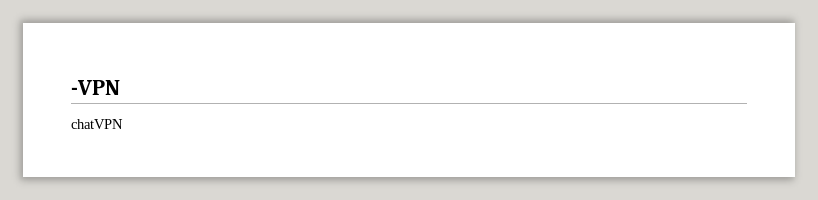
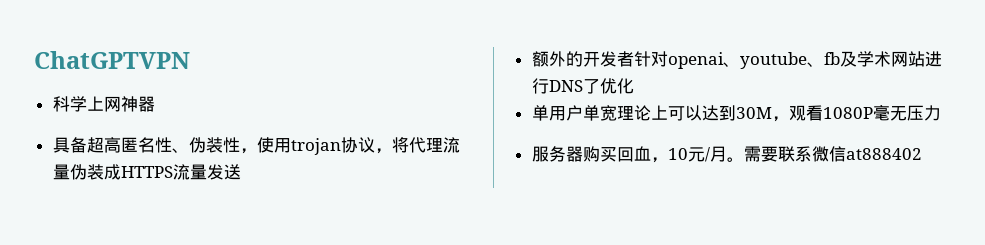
- -VPN
- chatVPN
+ ChatGPTVPN
+ 科学上网神器
+ 具备超高匿名性、伪装性，使用trojan协议，将代理流量伪装成HTTPS流量发送
+ 额外的开发者针对openai、youtube、fb及学术网站进行DNS了优化
+ 单用户单宽理论上可以达到30M，观看1080P毫无压力
+ 服务器购买回血，10元/月。需要联系微信at888402

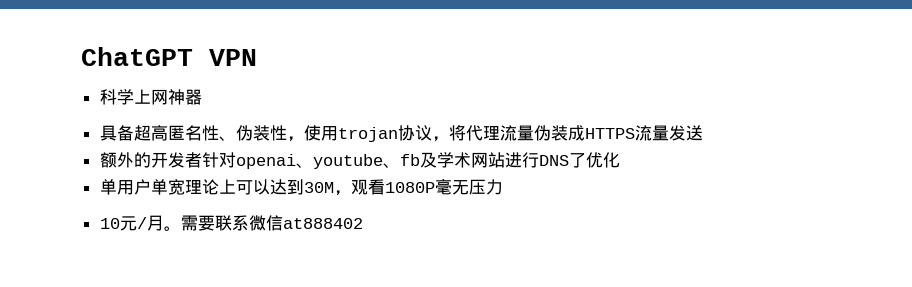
- ChatGPTVPN
+ ChatGPT VPN
- 服务器购买回血，10元/月。
+ 10元/月。

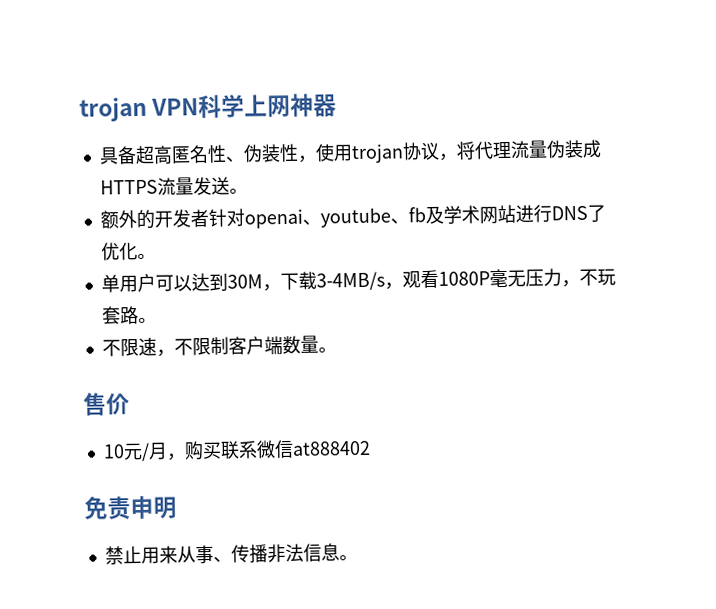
- ChatGPT VPN
- 科学上网神器
+ trojan VPN科学上网神器
- 具备超高匿名性、伪装性，使用trojan协议，将代理流量伪装成HTTPS流量发送
+ 具备超高匿名性、伪装性，使用trojan协议，将代理流量伪装成HTTPS流量发送。
- 额外的开发者针对openai、youtube、fb及学术网站进行DNS了优化
+ 额外的开发者针对openai、youtube、fb及学术网站进行DNS了优化。
- 单用户单宽理论上可以达到30M，观看1080P毫无压力
+ 单用户可以达到30M，下载3-4MB/s，观看1080P毫无压力，不玩套路。
+ 不限速，不限制客户端数量。
+ 售价
- 10元/月。需要联系微信at888402
+ 10元/月，购买联系微信at888402
+ 免责申明
+ 禁止用来从事、传播非法信息。

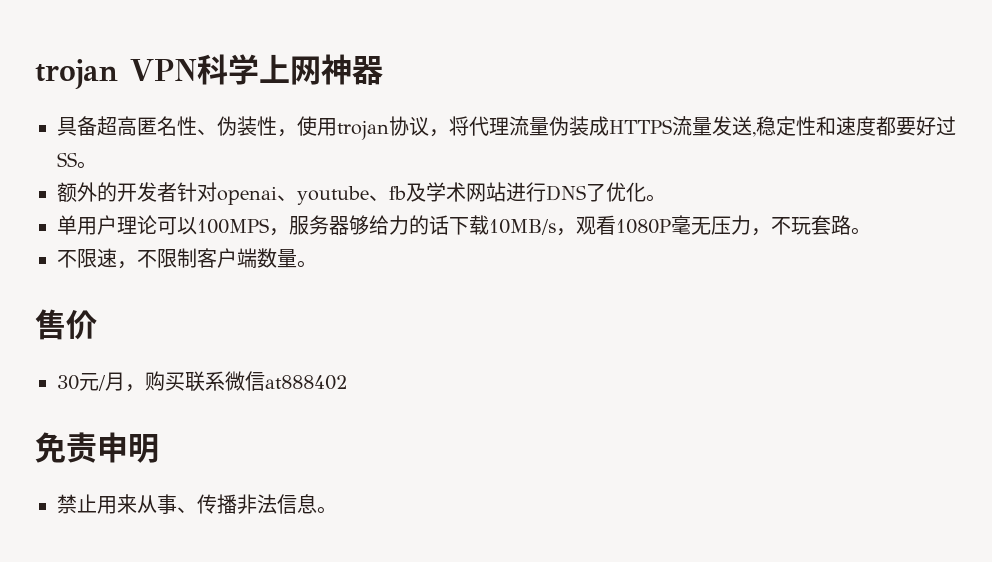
- 具备超高匿名性、伪装性，使用trojan协议，将代理流量伪装成HTTPS流量发送。
+ 具备超高匿名性、伪装性，使用trojan协议，将代理流量伪装成HTTPS流量发送,稳定性和速度都要好过SS。
- 单用户可以达到30M，下载3-4MB/s，观看1080P毫无压力，不玩套路。
+ 单用户理论可以100MPS，服务器够给力的话下载10MB/s，观看1080P毫无压力，不玩套路。
- 10元/月，购买联系微信at888402
+ 30元/月，购买联系微信at888402

